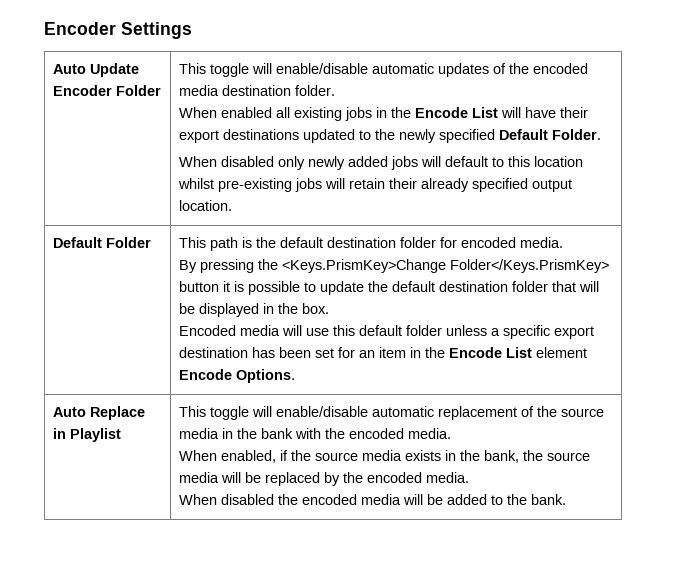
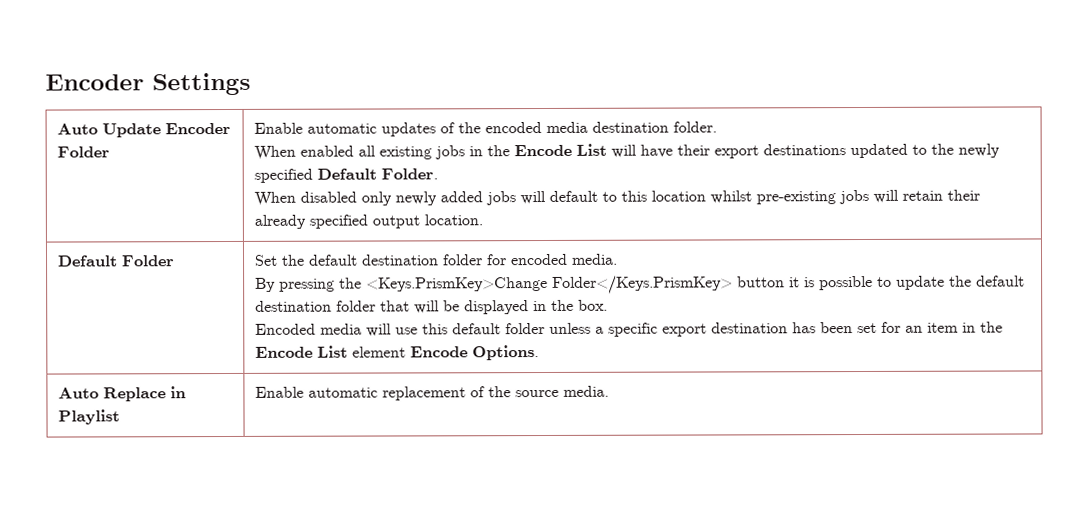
- This toggle will enable/disable automatic updates of the encoded media destination folder.
+ Enable automatic updates of the encoded media destination folder.
- This path is the default destination folder for encoded media.
+ Set the default destination folder for encoded media.
- This toggle will enable/disable automatic replacement of the source media in the bank with the encoded media.
- When enabled, if the source media exists in the bank, the source media will be replaced by the encoded media.
- When disabled the encoded media will be added to the bank.
+ Enable automatic replacement of the source media.

